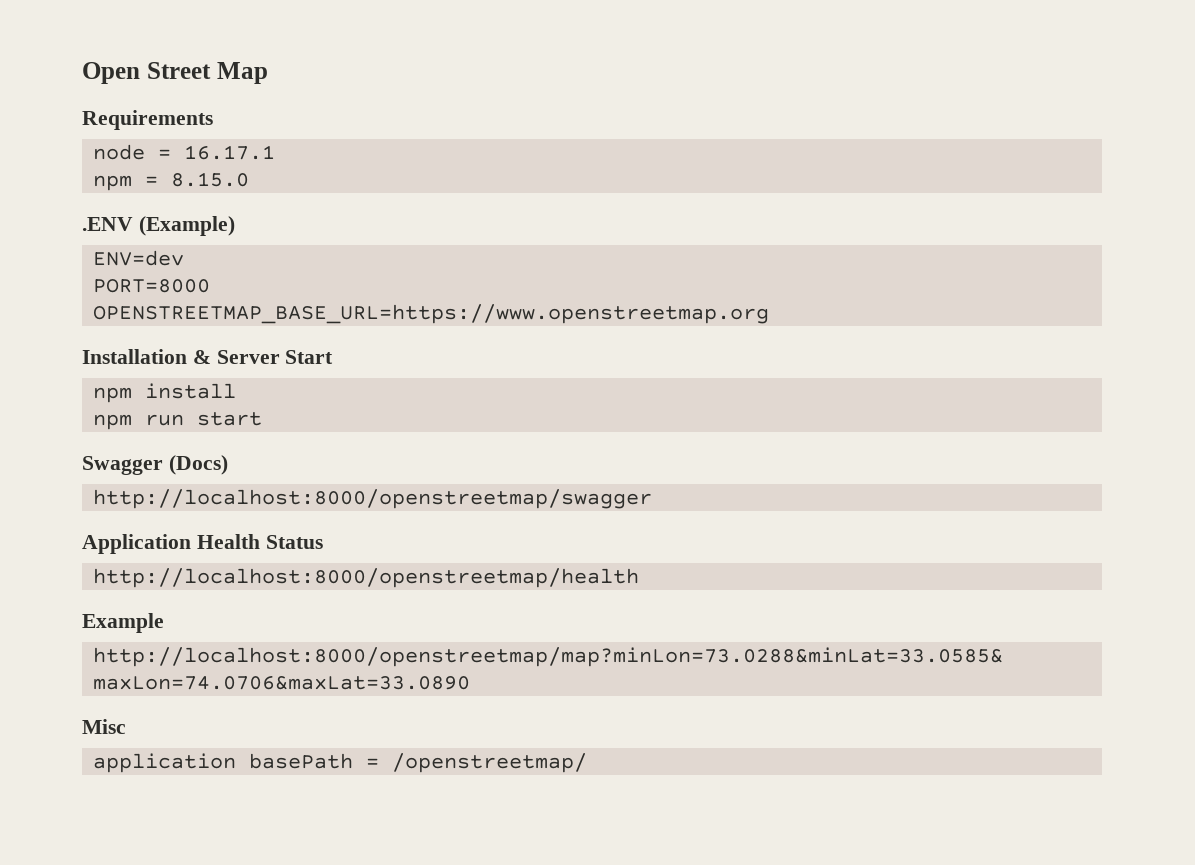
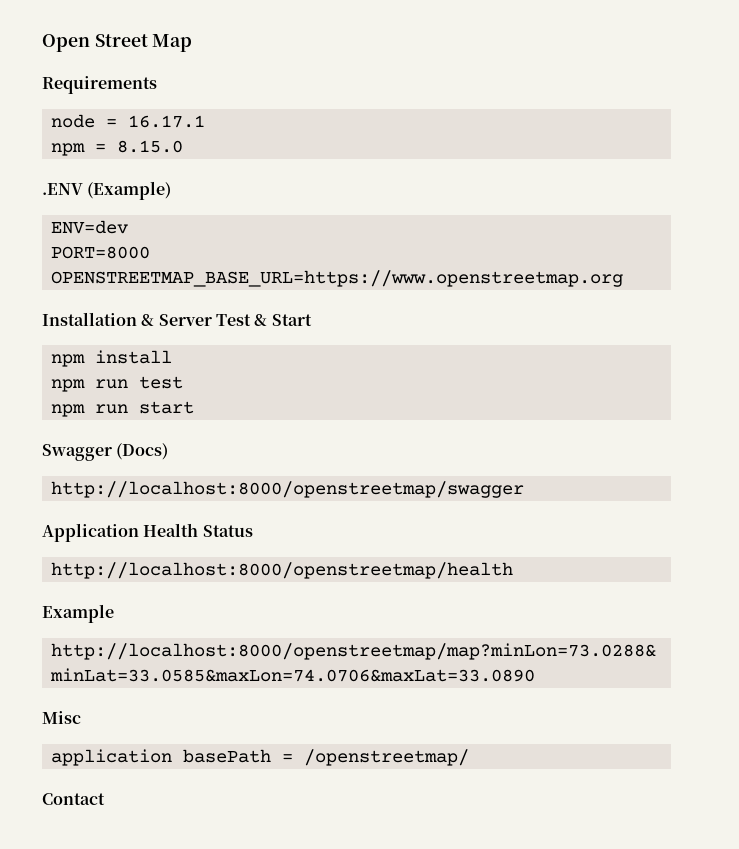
- Installation & Server Start
+ Installation & Server Test & Start
+ npm run test
+ Contact

